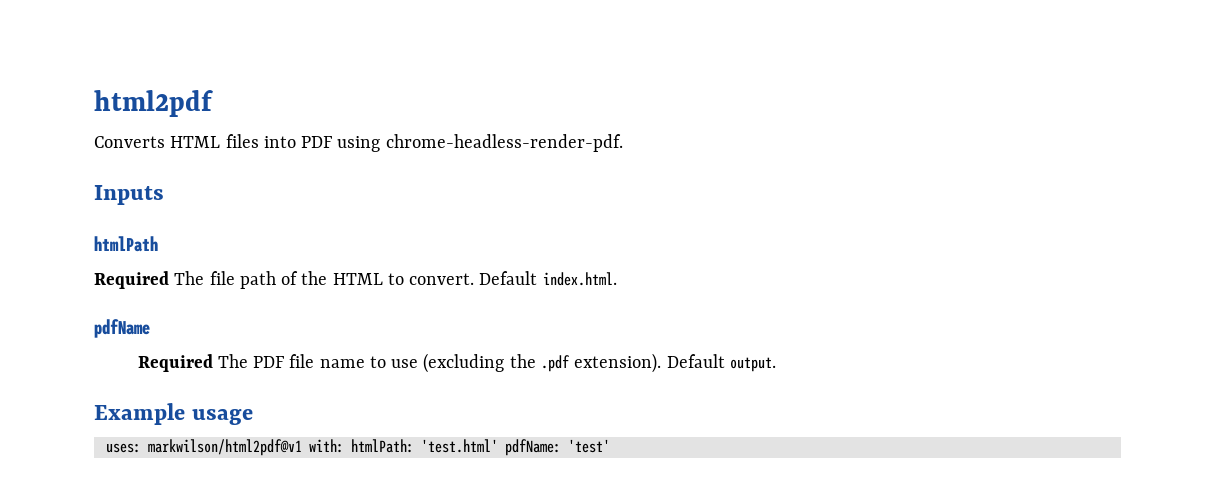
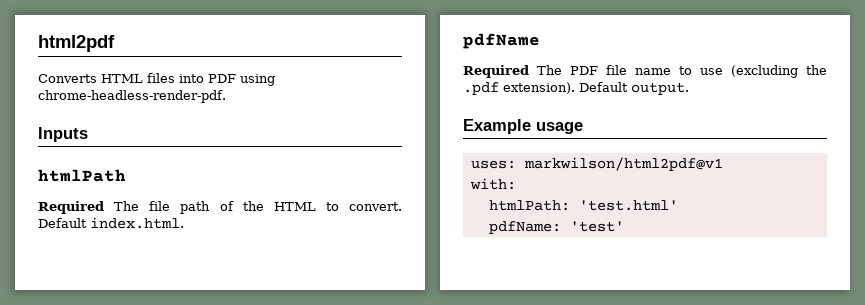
- uses: markwilson/html2pdf@v1 with: htmlPath: 'test.html' pdfName: 'test'
+ uses: markwilson/html2pdf@v1
+ with:
+ htmlPath: 'test.html'
+ pdfName: 'test'

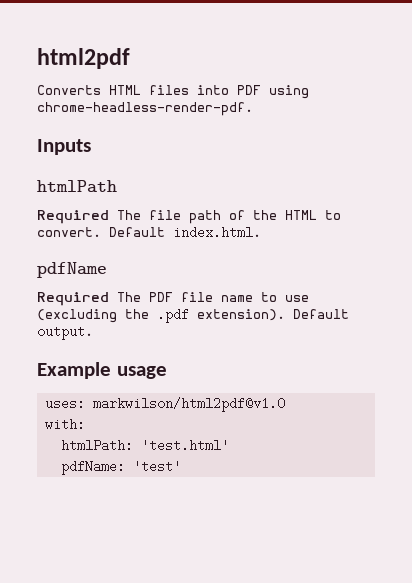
- uses: markwilson/html2pdf@v1
+ uses: markwilson/html2pdf@v1.0

